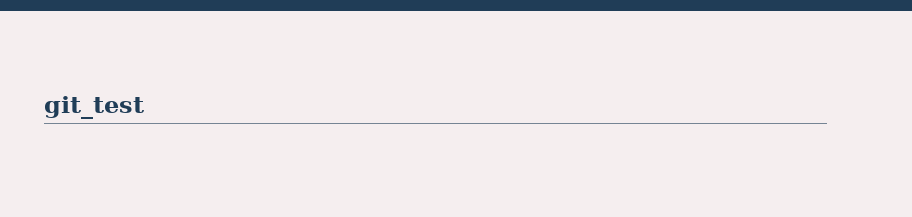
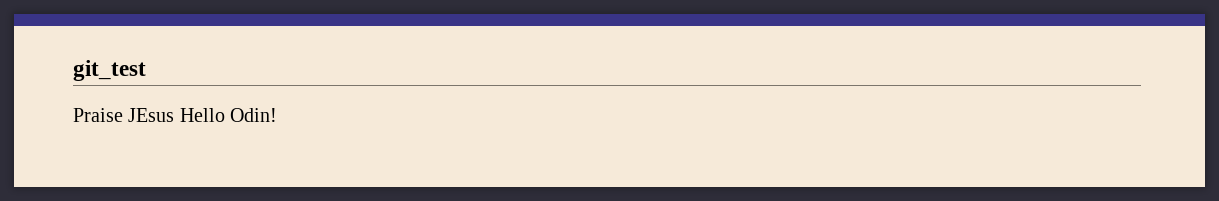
+ Praise JEsus Hello Odin!

